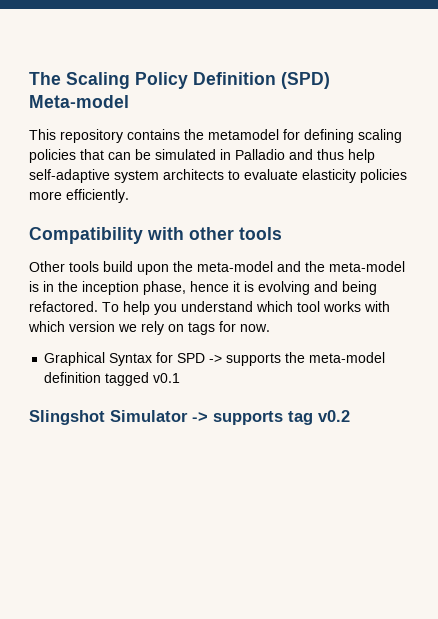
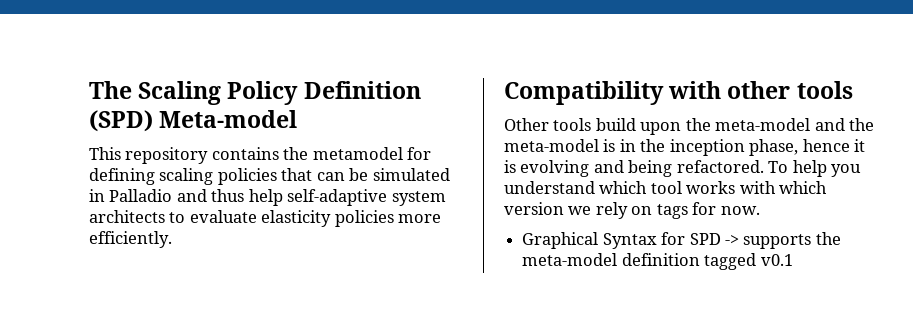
- Slingshot Simulator -> supports tag v0.2

